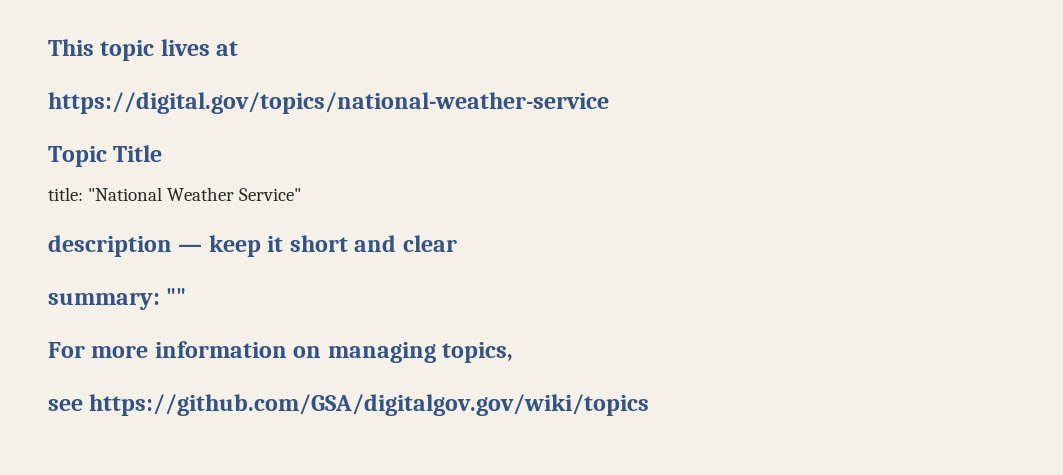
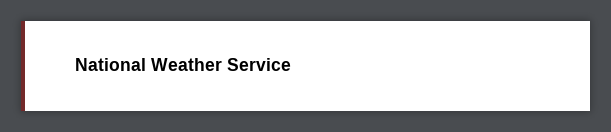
- This topic lives at
- https://digital.gov/topics/national-weather-service
- Topic Title
- title: "National Weather Service"
- description — keep it short and clear
- summary: ""
- For more information on managing topics,
- see https://github.com/GSA/digitalgov.gov/wiki/topics
+ National Weather Service

